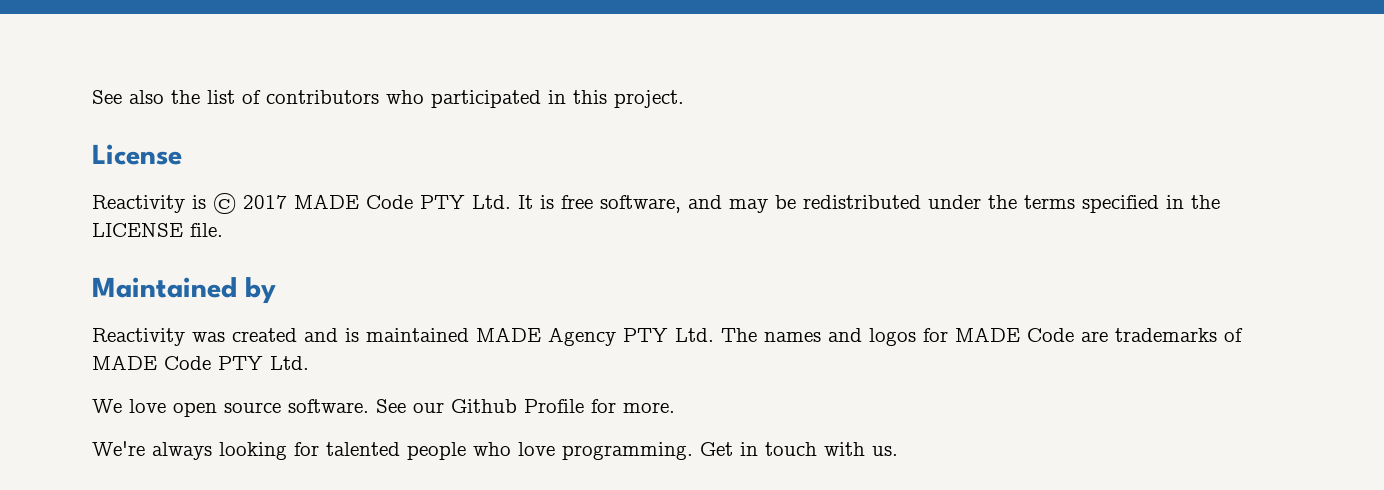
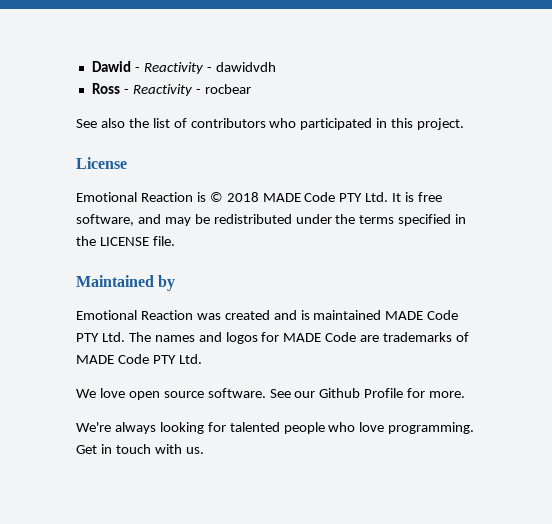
+ Dawid - Reactivity - dawidvdh
+ Ross - Reactivity - rocbear
- Reactivity is © 2017 MADE Code PTY Ltd. It is free software, and may be redistributed under the terms specified in the LICENSE file.
+ Emotional Reaction is © 2018 MADE Code PTY Ltd. It is free software, and may be redistributed under the terms specified in the LICENSE file.
- Reactivity was created and is maintained MADE Agency PTY Ltd. The names and logos for MADE Code are trademarks of MADE Code PTY Ltd.
+ Emotional Reaction was created and is maintained MADE Code PTY Ltd. The names and logos for MADE Code are trademarks of MADE Code PTY Ltd.

